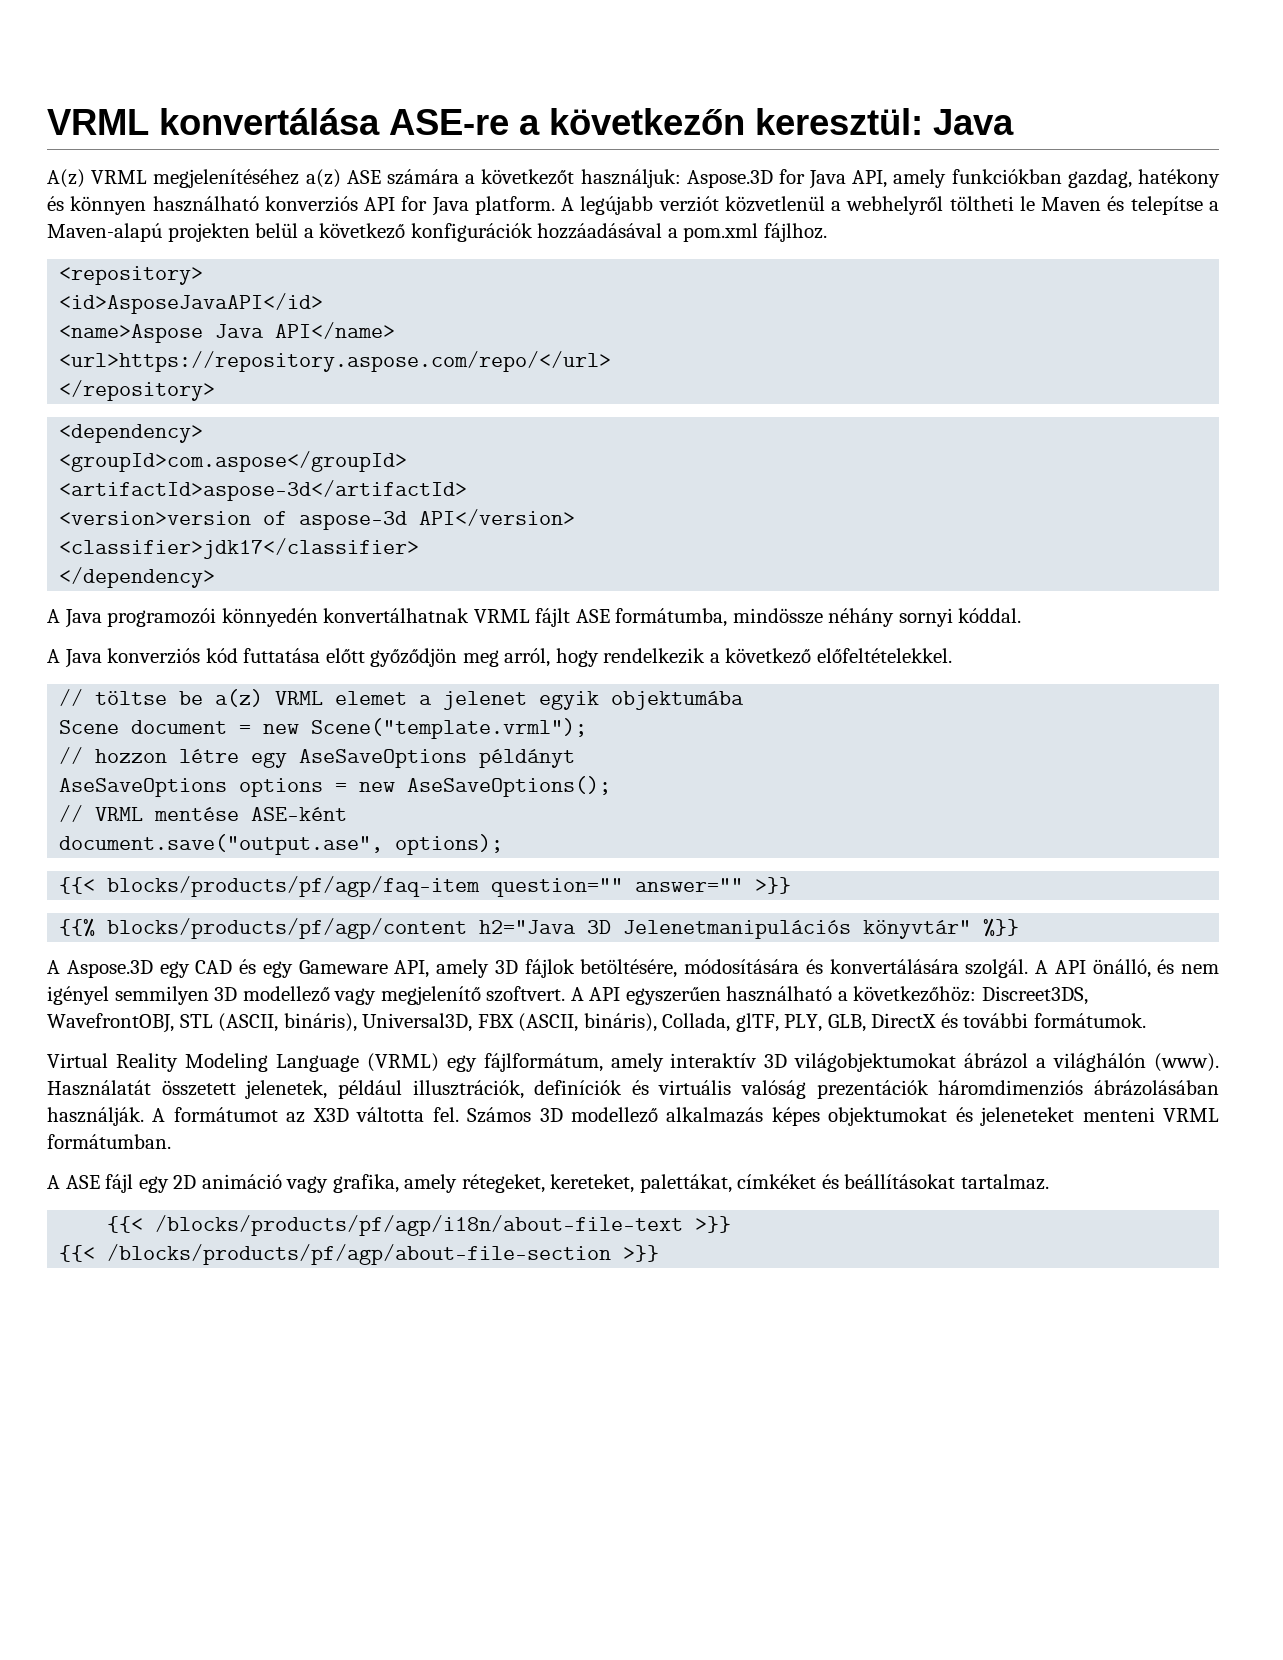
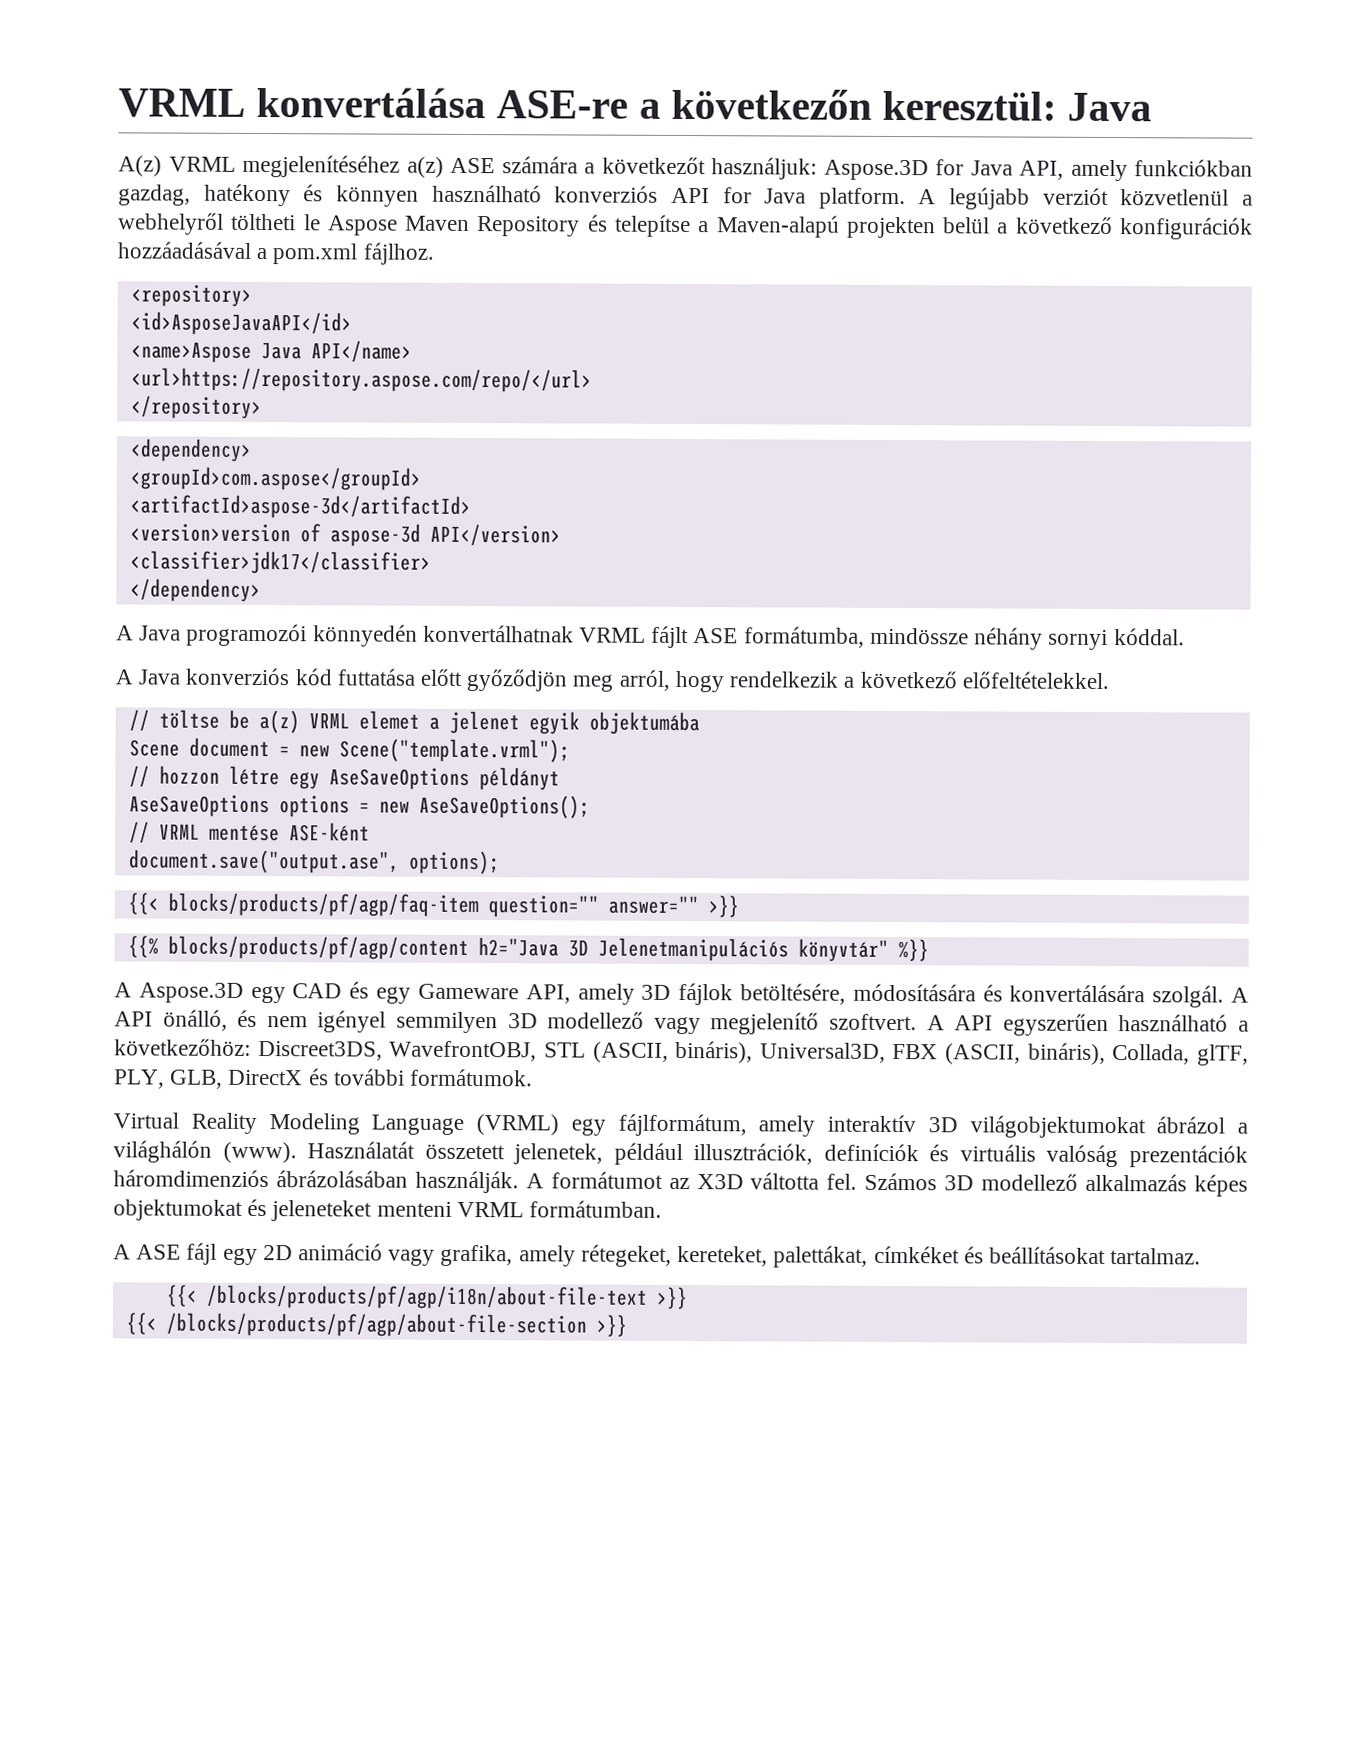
- A legújabb verziót közvetlenül a webhelyről töltheti le Maven és telepítse a Maven-alapú projekten belül a következő konfigurációk hozzáadásával a pom.xml fájlhoz.
+ A legújabb verziót közvetlenül a webhelyről töltheti le Aspose Maven Repository és telepítse a Maven-alapú projekten belül a következő konfigurációk hozzáadásával a pom.xml fájlhoz.

